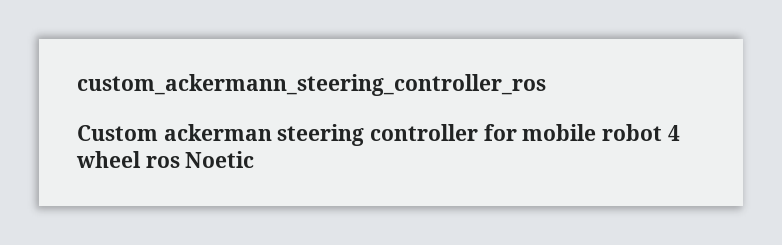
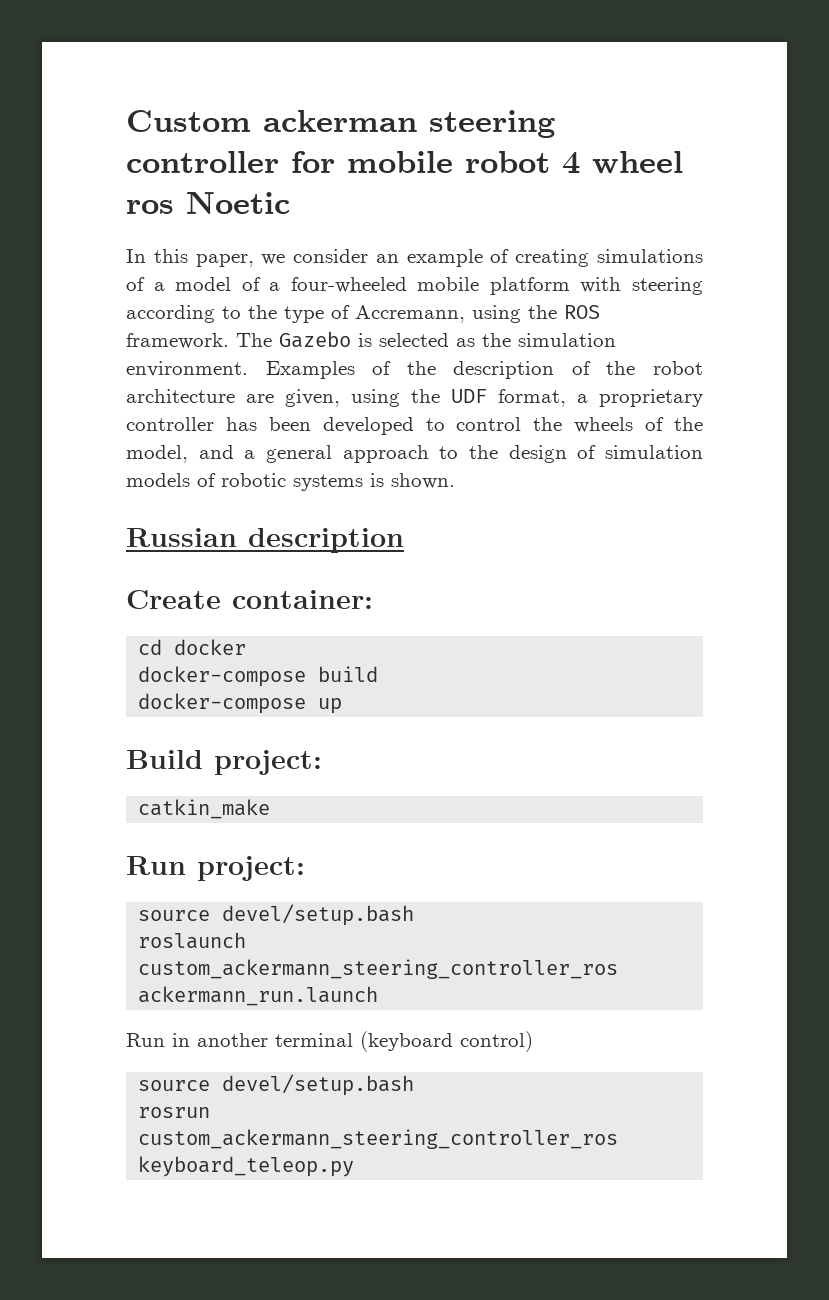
- custom_ackermann_steering_controller_ros
+ In this paper, we consider an example of creating simulations of a model of a four-wheeled mobile platform with steering according to the type of Accremann, using the ROS framework. The Gazebo is selected as the simulation environment. Examples of the description of the robot architecture are given, using the UDF format, a proprietary controller has been developed to control the wheels of the model, and a general approach to the design of simulation models of robotic systems is shown.
+ Russian description
+ Create container:
+ cd docker
+ docker-compose build
+ docker-compose up
+ Build project:
+ catkin_make
+ Run project:
+ source devel/setup.bash
+ roslaunch custom_ackermann_steering_controller_ros ackermann_run.launch
+ Run in another terminal (keyboard control)
+ source devel/setup.bash
+ rosrun custom_ackermann_steering_controller_ros keyboard_teleop.py

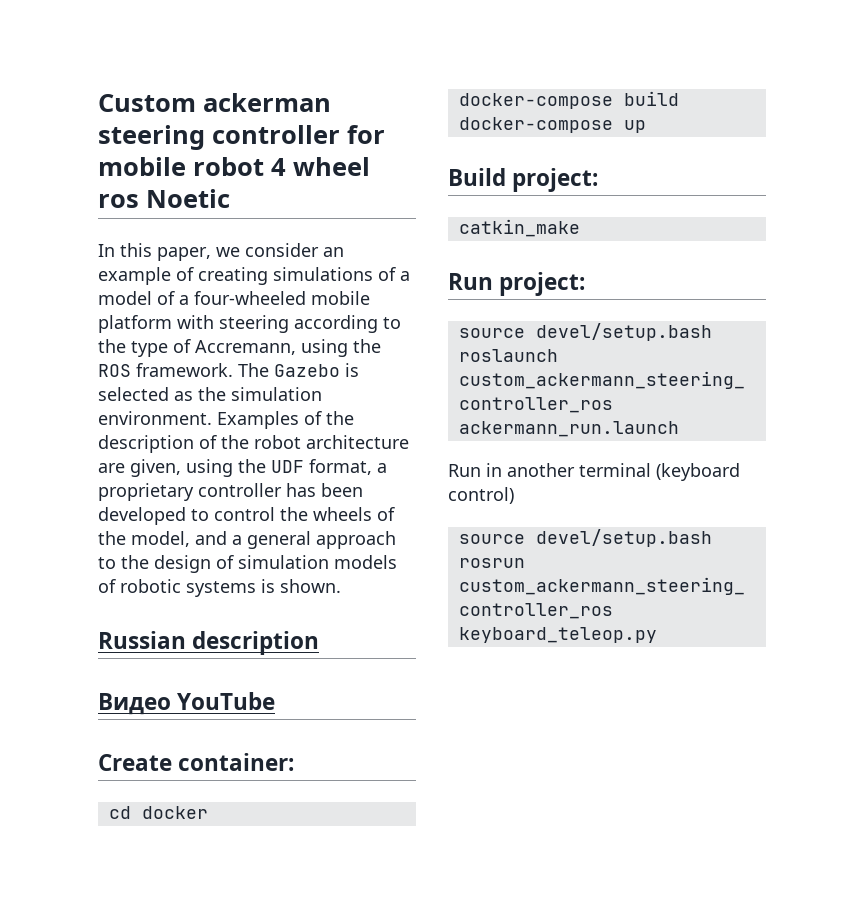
+ Видео YouTube

